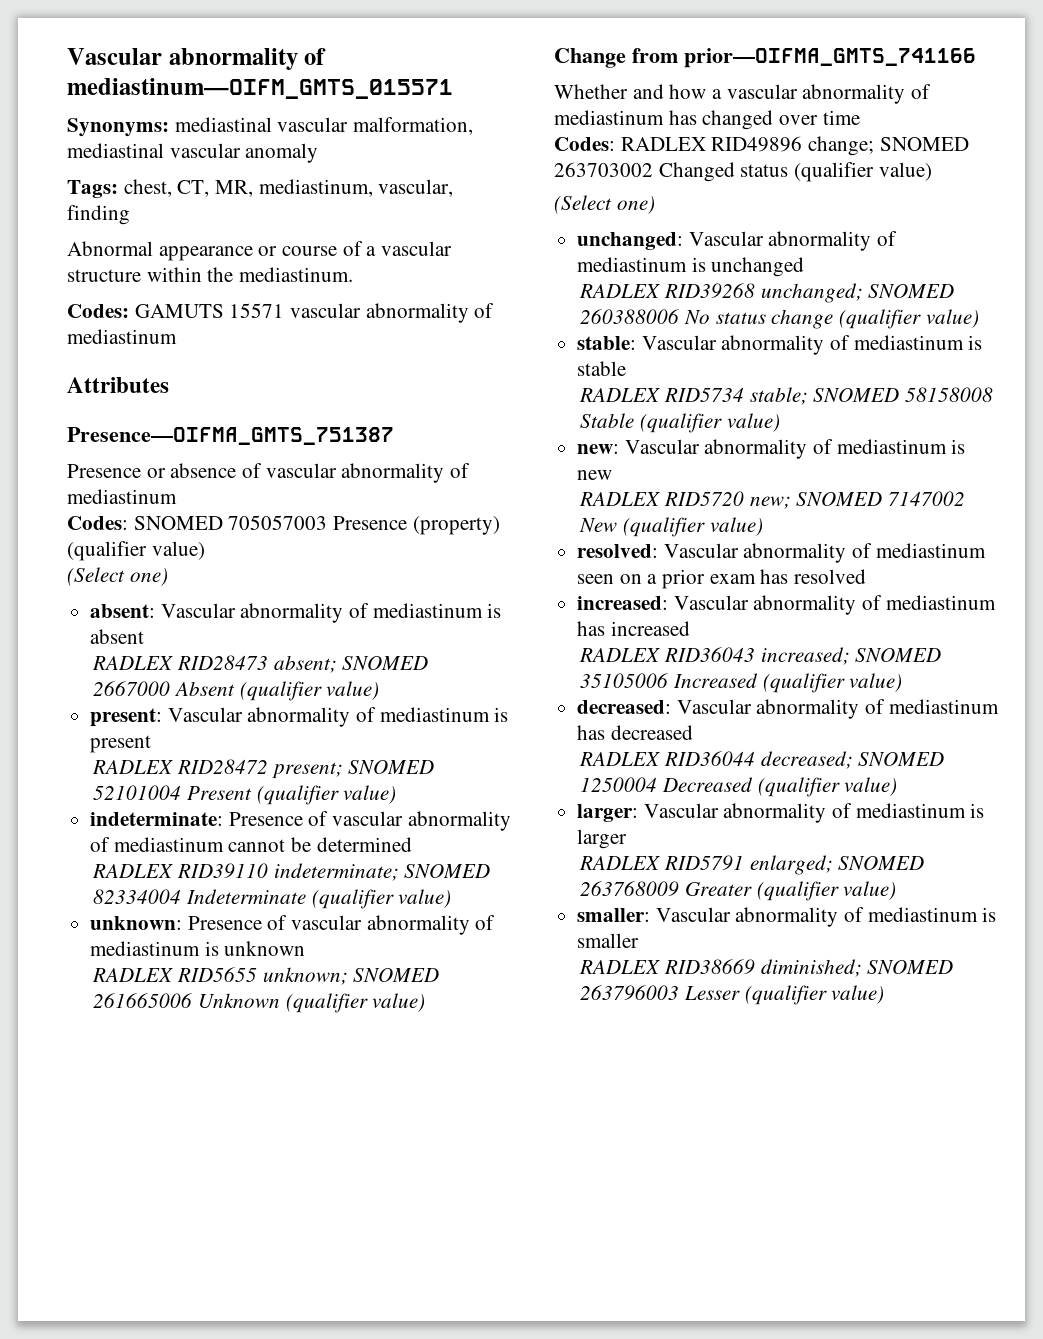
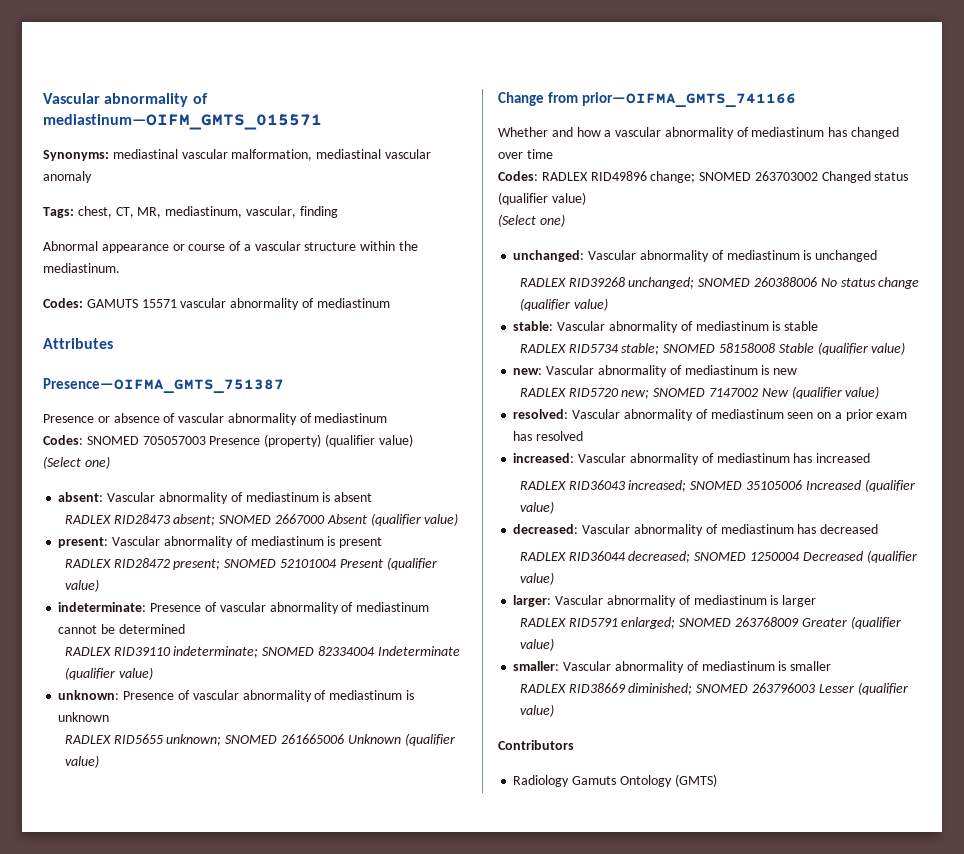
+ Contributors
+ Radiology Gamuts Ontology (GMTS)

